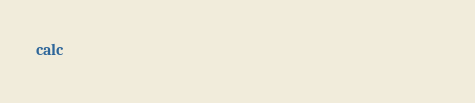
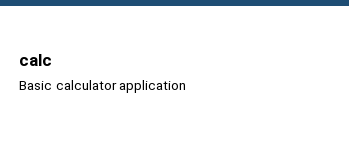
+ Basic calculator application

